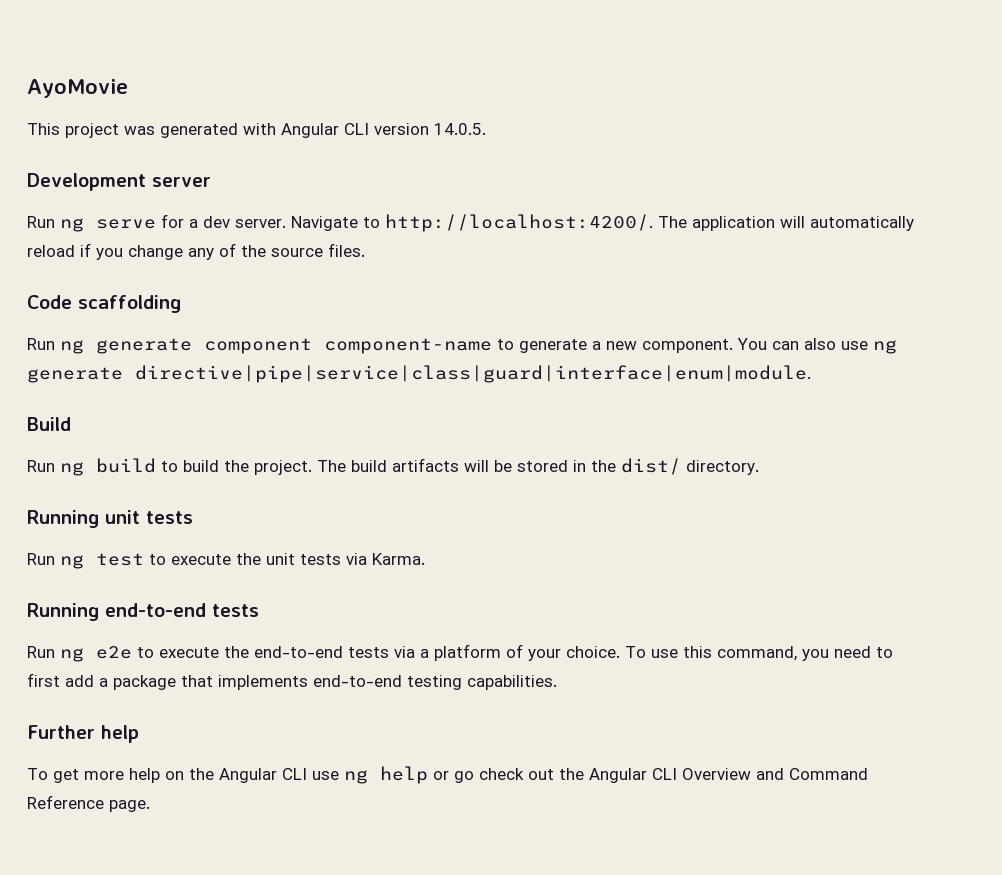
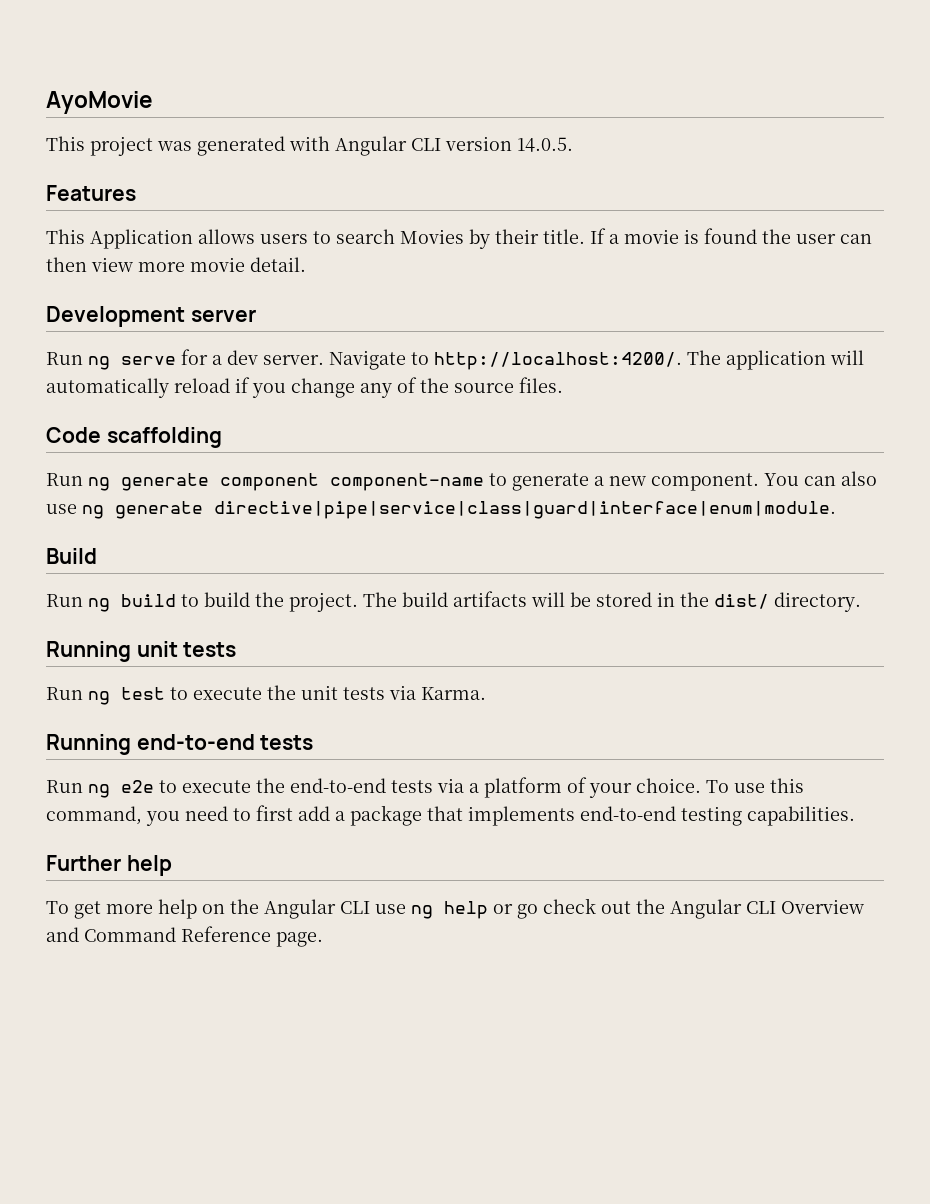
+ Features
+ This Application allows users to search Movies by their title. If a movie is found the user can then view more movie detail.

